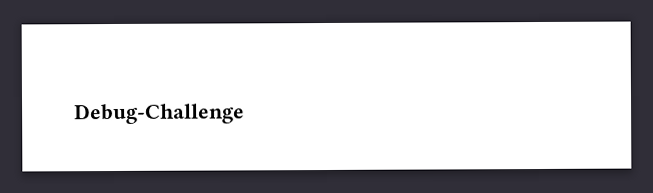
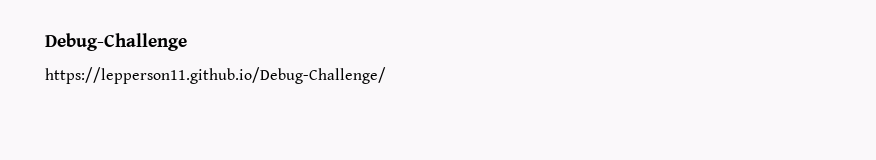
+ https://lepperson11.github.io/Debug-Challenge/

